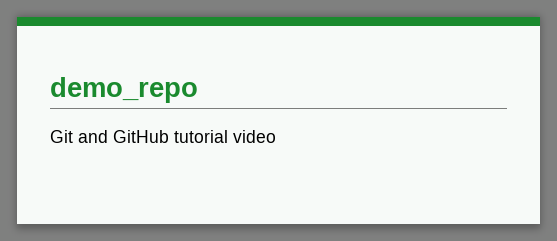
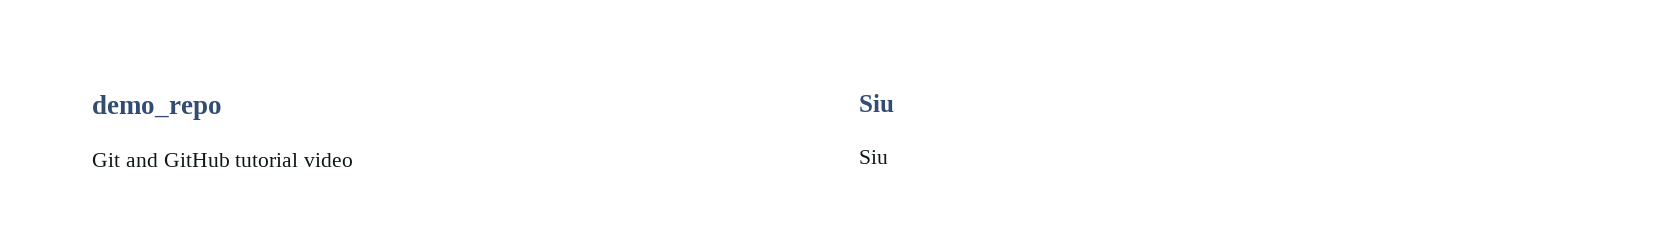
  Git and GitHub tutorial video
+ Siu
+ Siu

